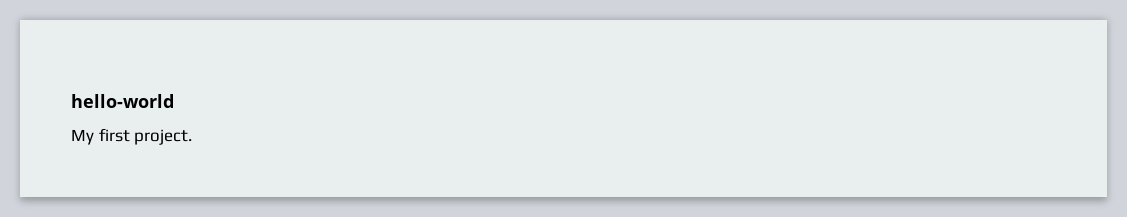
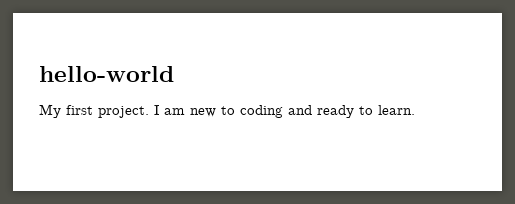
+ I am new to coding and ready to learn.

